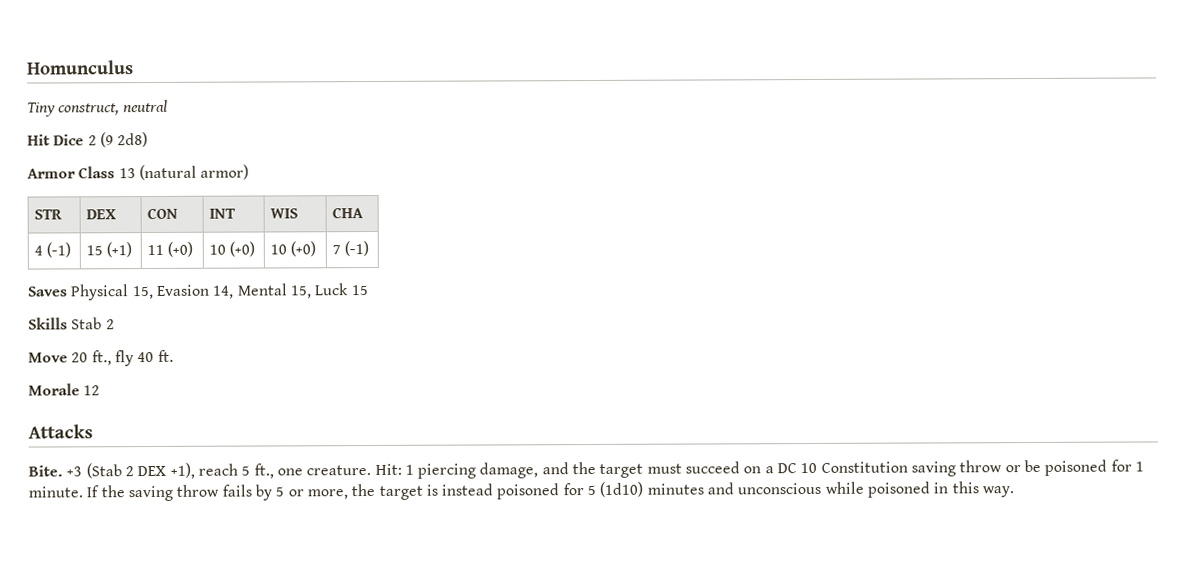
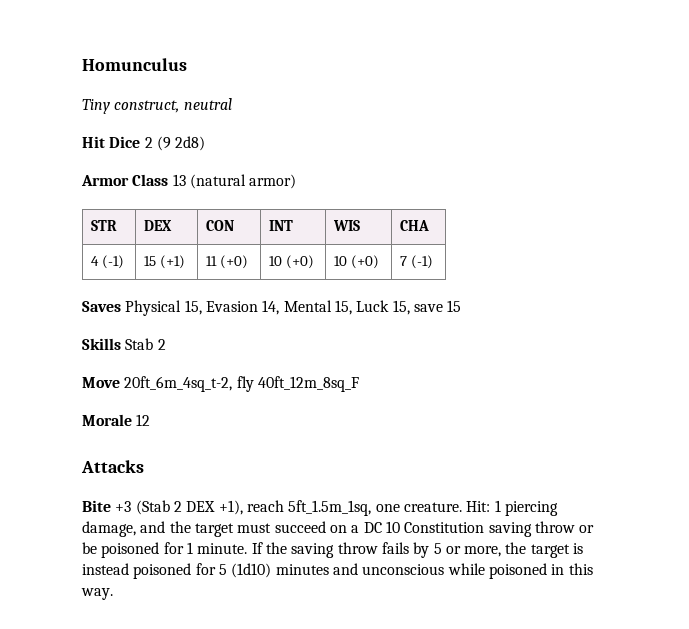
- Saves Physical 15, Evasion 14, Mental 15, Luck 15
+ Saves Physical 15, Evasion 14, Mental 15, Luck 15, save 15
- Move 20 ft., fly 40 ft.
+ Move 20ft_6m_4sq_t-2, fly 40ft_12m_8sq_F
- Bite. +3 (Stab 2 DEX +1), reach 5 ft., one creature.
+ Bite +3 (Stab 2 DEX +1), reach 5ft_1.5m_1sq, one creature.

